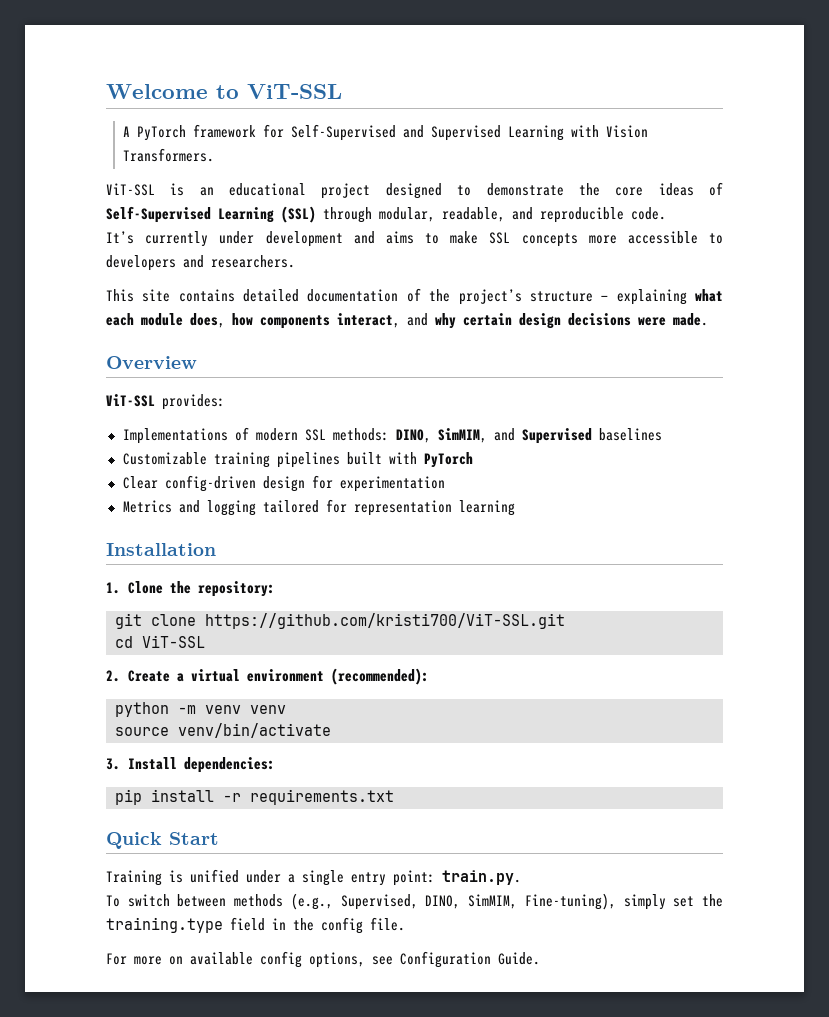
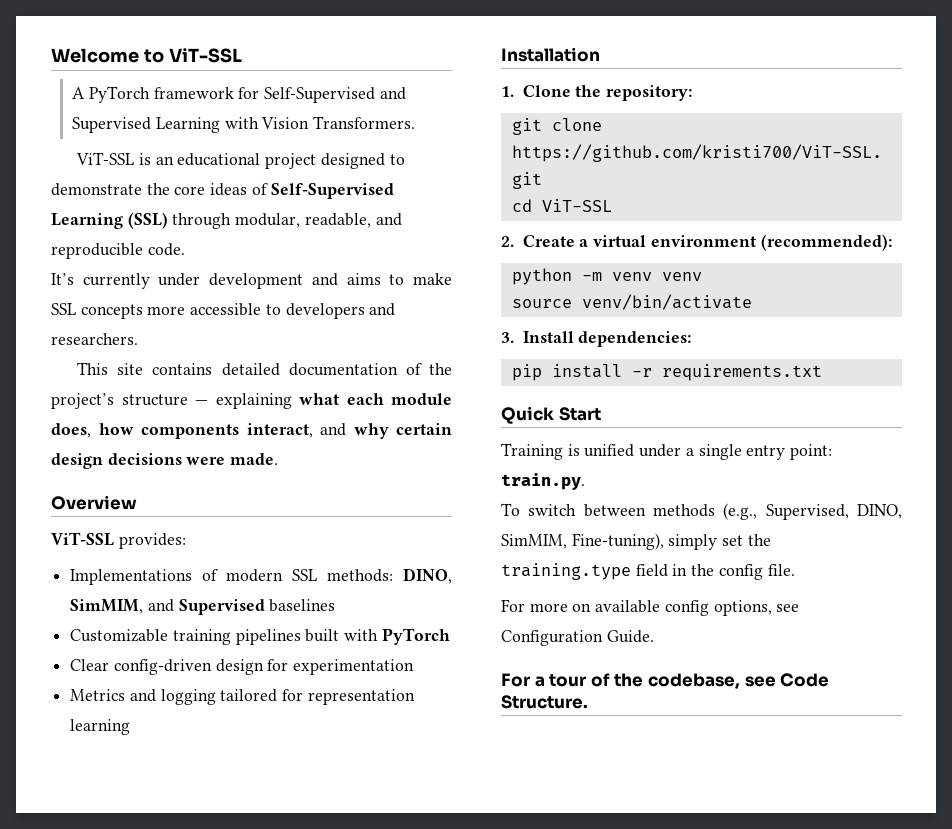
+ For a tour of the codebase, see Code Structure.

